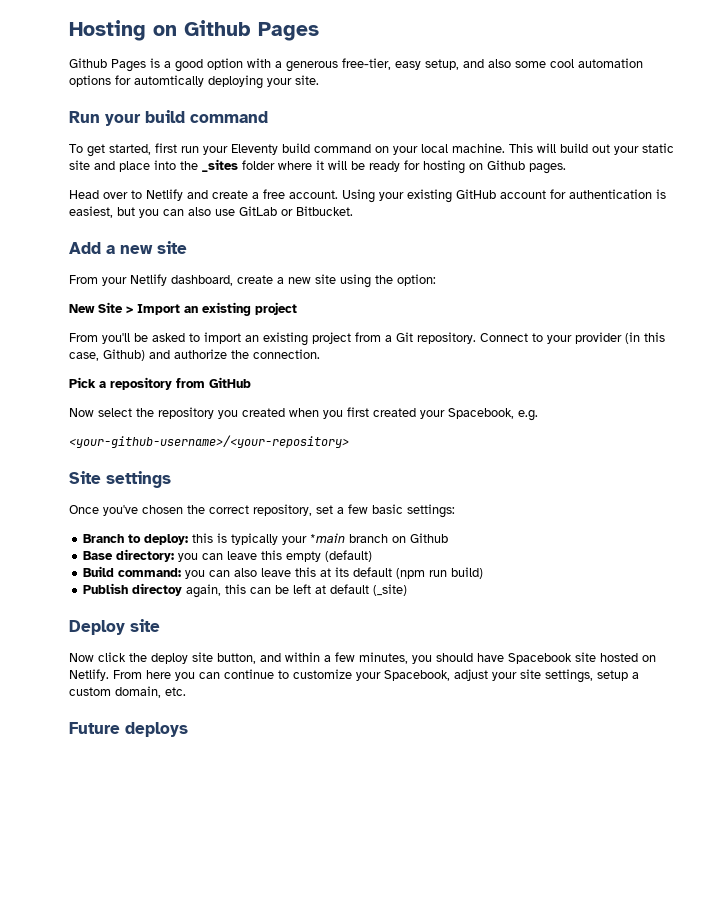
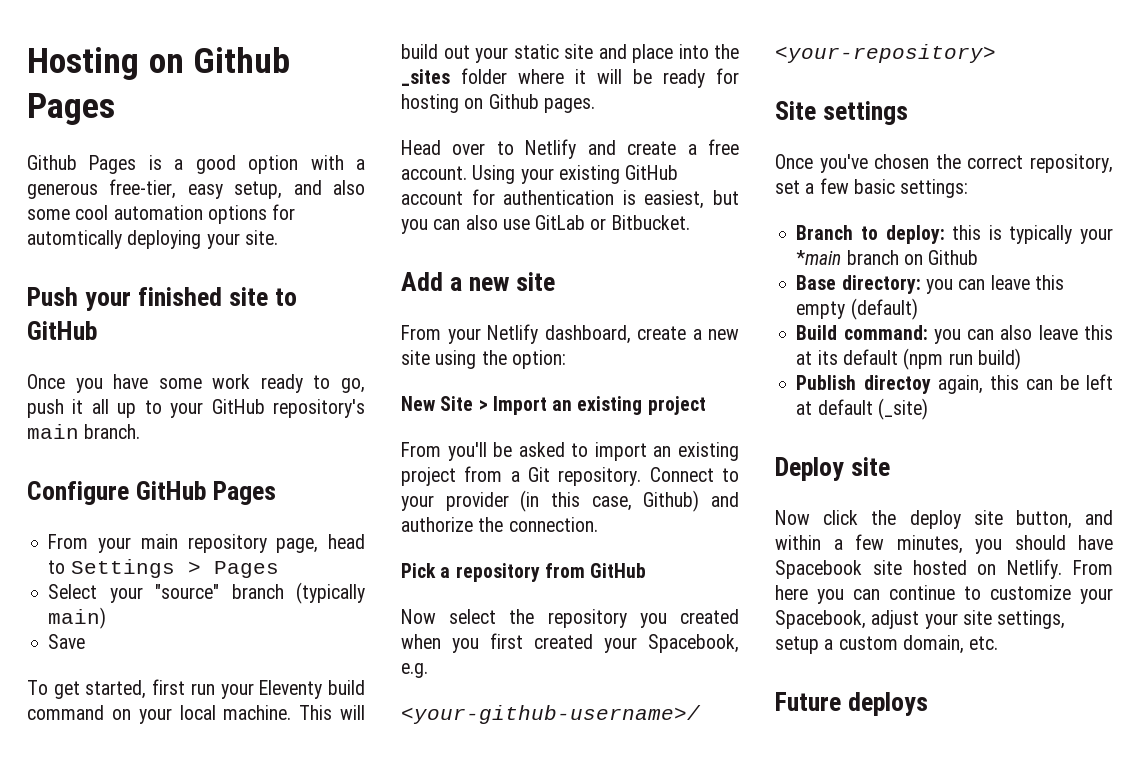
- Run your build command
+ Push your finished site to GitHub
+ Once you have some work ready to go, push it all up to your GitHub repository's main branch.
+ Configure GitHub Pages
+ From your main repository page, head to Settings > Pages
+ Select your "source" branch (typically main)
+ Save

